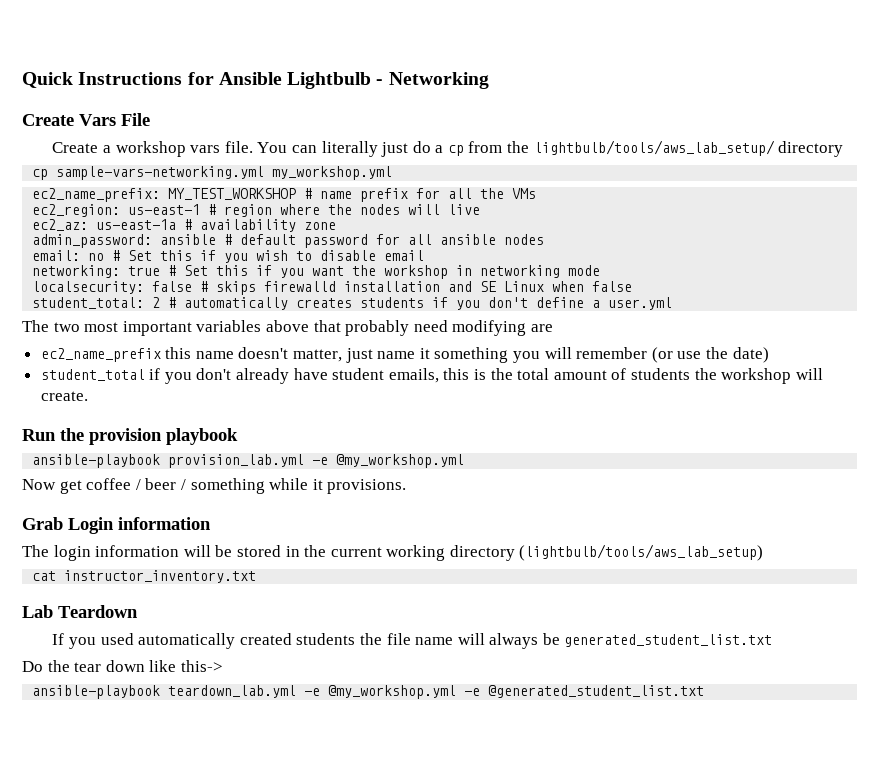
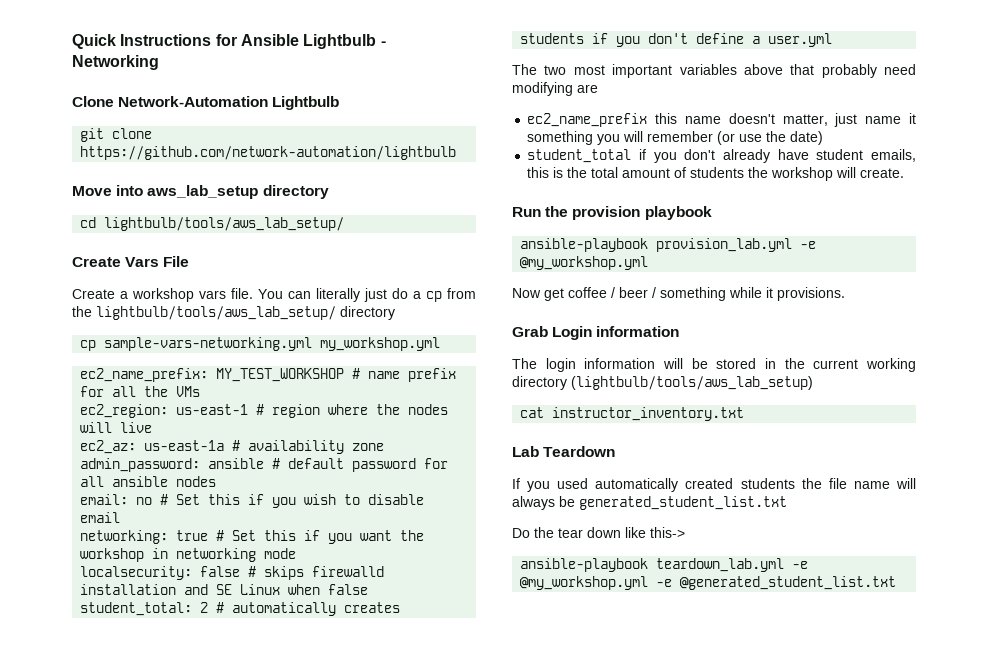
+ Clone Network-Automation Lightbulb
+ git clone https://github.com/network-automation/lightbulb
+ Move into aws_lab_setup directory
+ cd lightbulb/tools/aws_lab_setup/

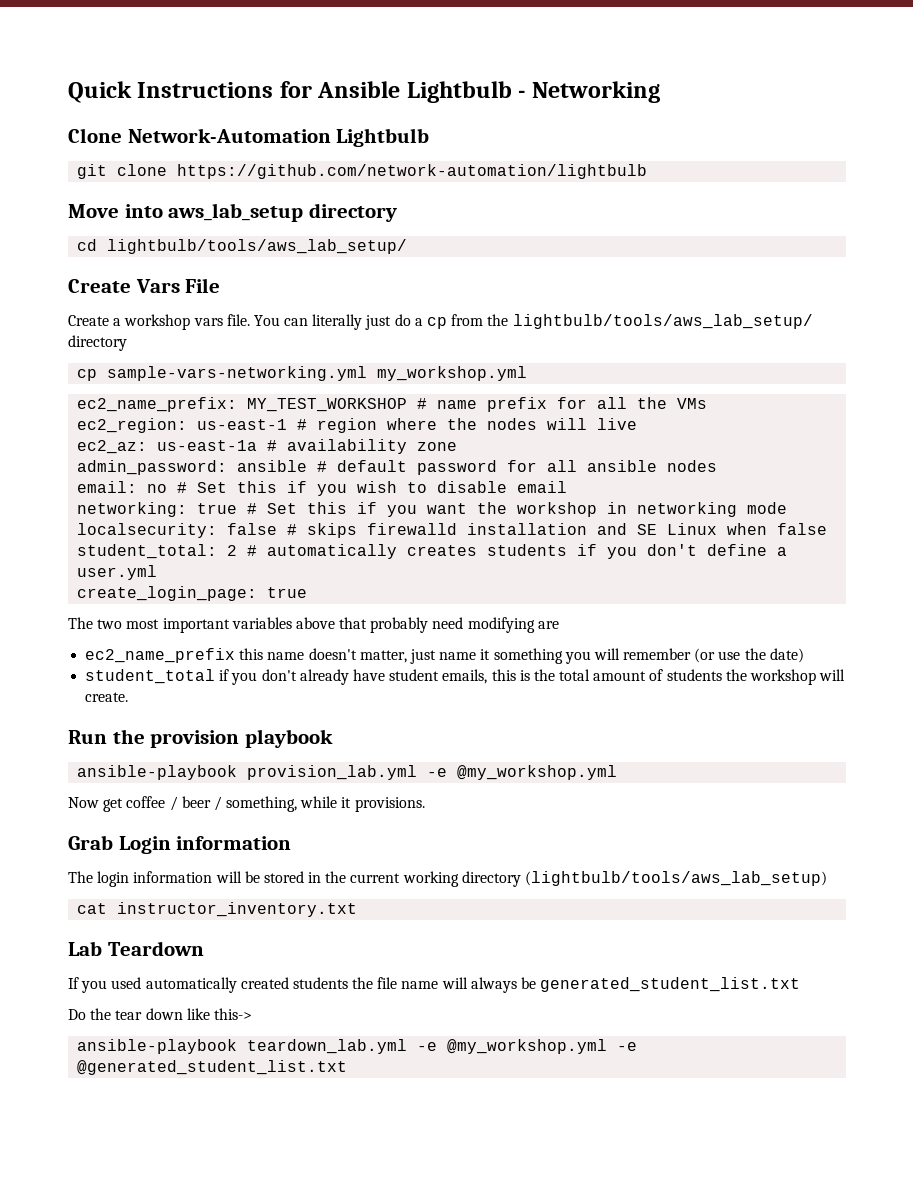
+ create_login_page: true
- Now get coffee / beer / something while it provisions.
+ Now get coffee / beer / something, while it provisions.

